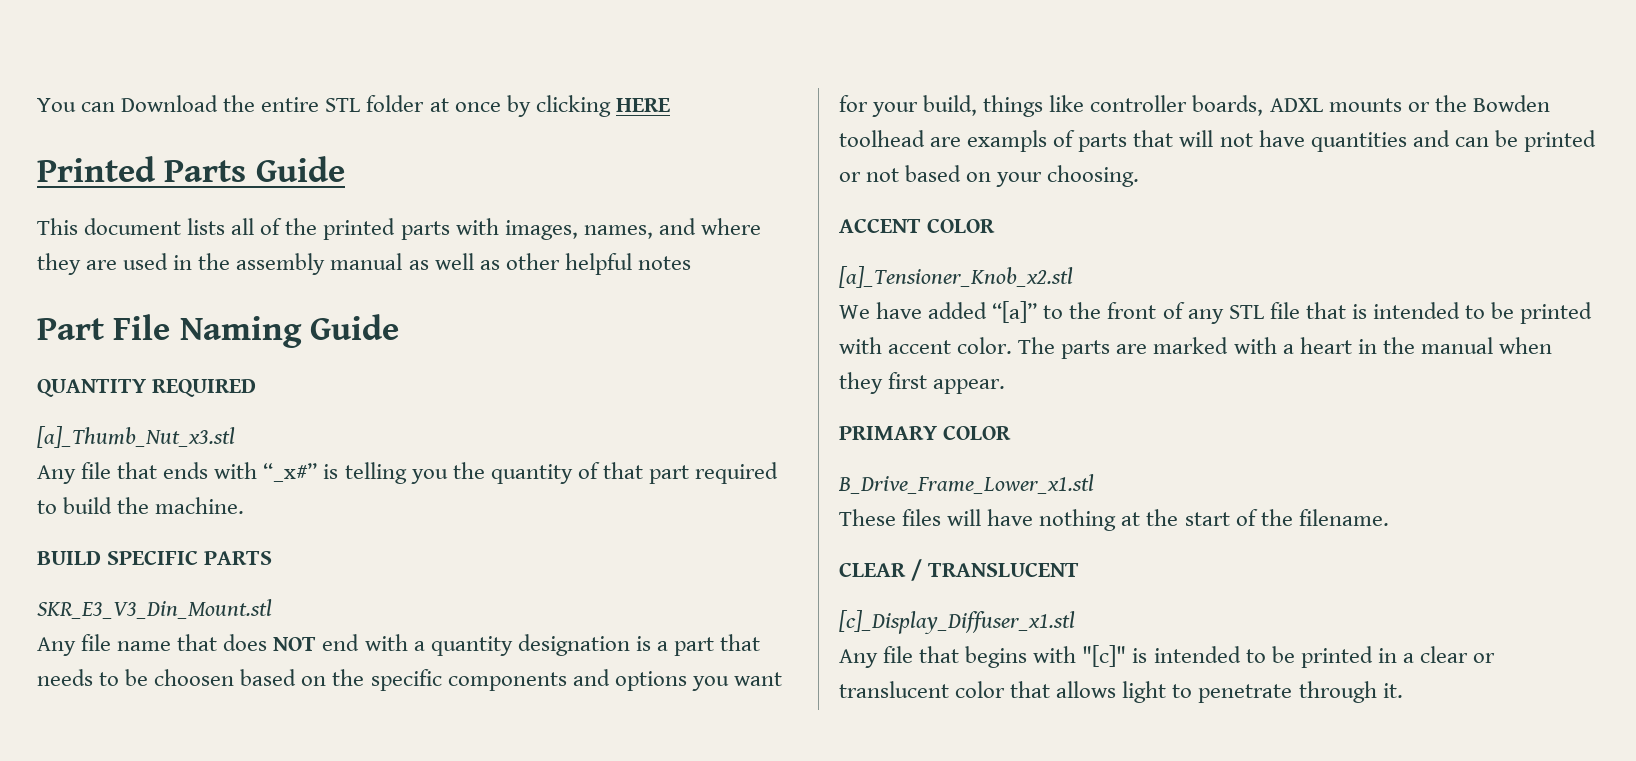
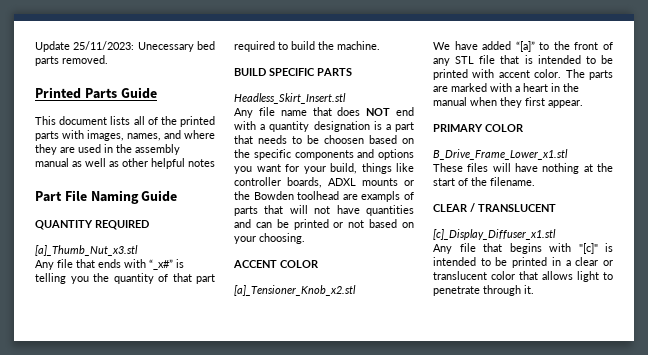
- You can Download the entire STL folder at once by clicking HERE
+ Update 25/11/2023: Unecessary bed parts removed.
- SKR_E3_V3_Din_Mount.stl
+ Headless_Skirt_Insert.stl

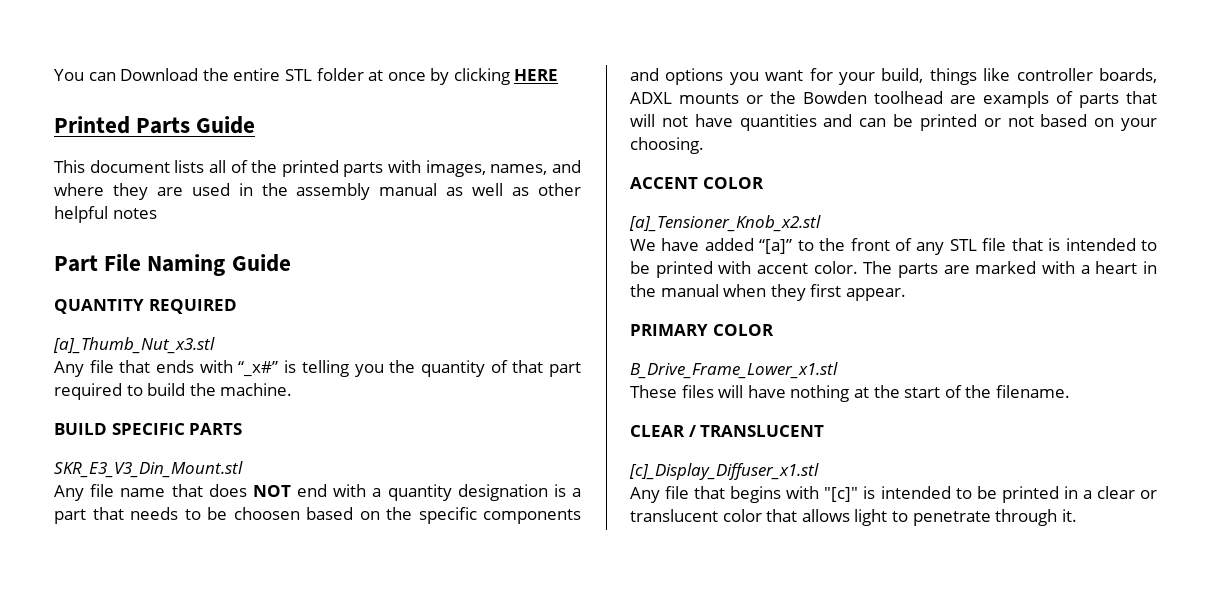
- Update 25/11/2023: Unecessary bed parts removed.
+ You can Download the entire STL folder at once by clicking HERE
- Headless_Skirt_Insert.stl
+ SKR_E3_V3_Din_Mount.stl

